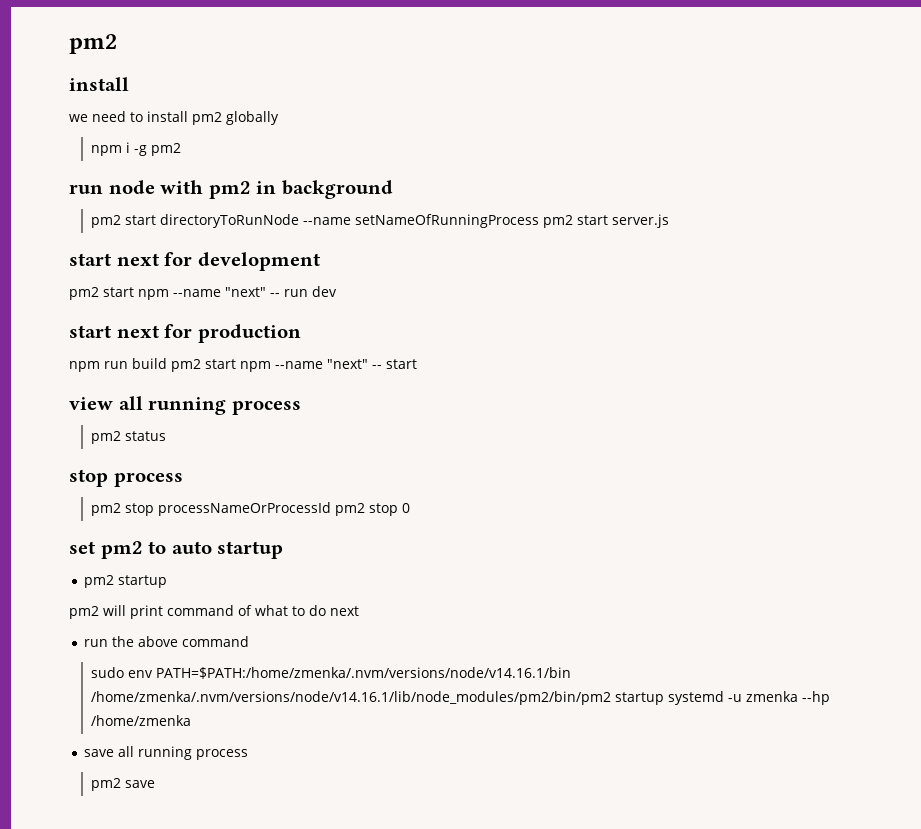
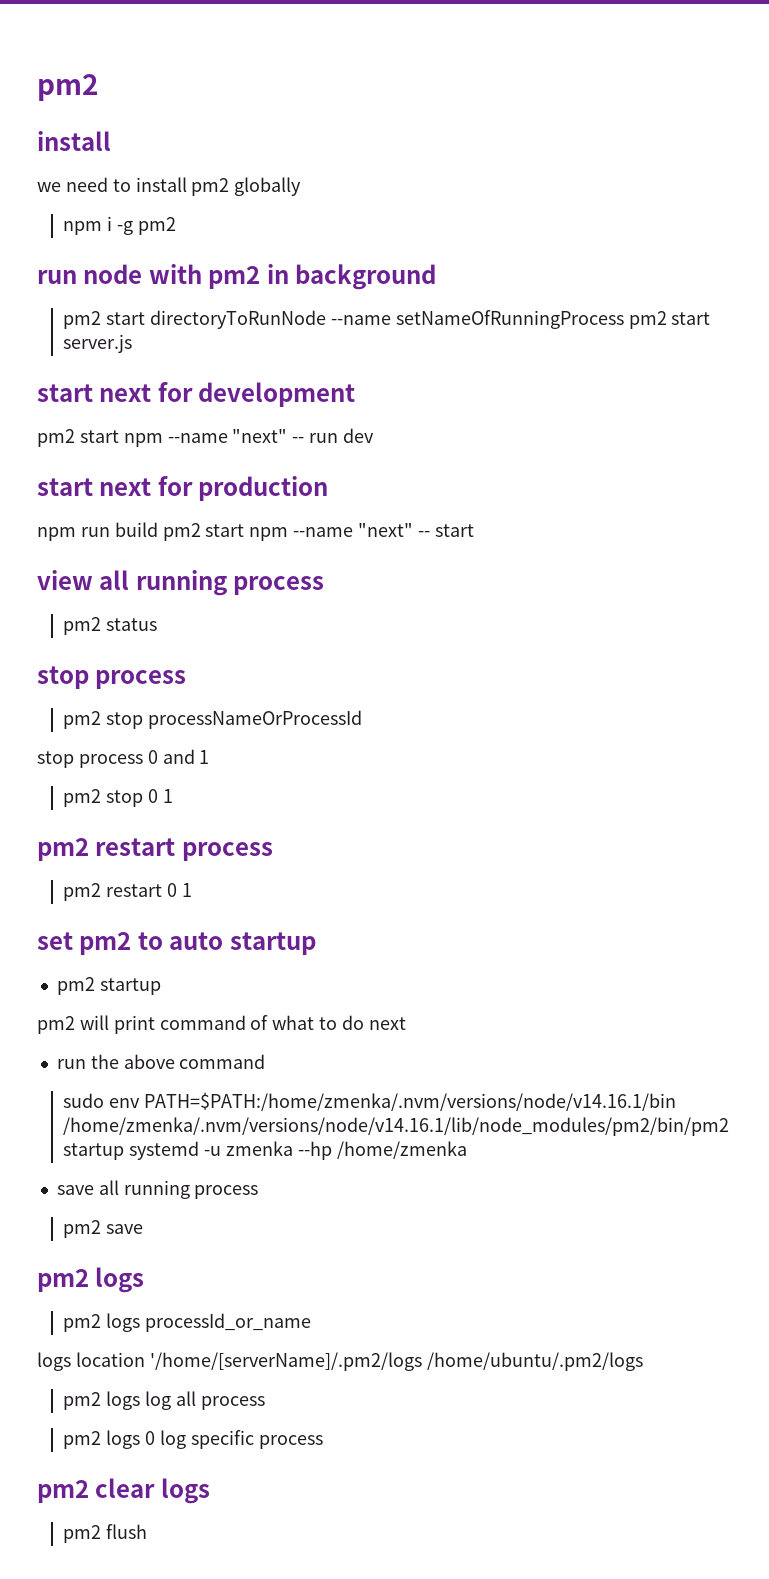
- pm2 stop processNameOrProcessId pm2 stop 0
+ pm2 stop processNameOrProcessId
+ stop process 0 and 1
+ pm2 stop 0 1
+ pm2 restart process
+ pm2 restart 0 1
  pm2 save
+ pm2 logs
+ pm2 logs processId_or_name
+ logs location '/home/[serverName]/.pm2/logs /home/ubuntu/.pm2/logs
+ pm2 logs log all process
+ pm2 logs 0 log specific process
+ pm2 clear logs
+ pm2 flush

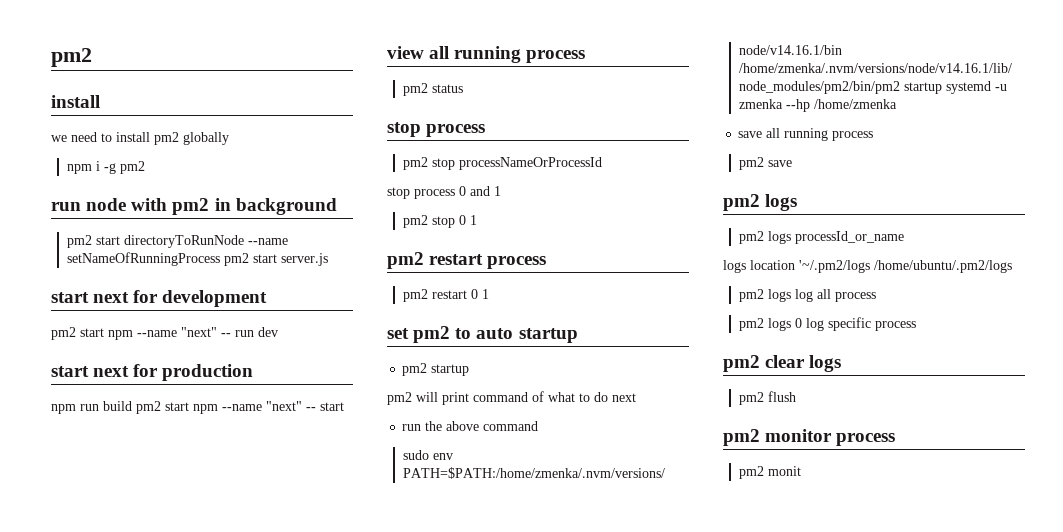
- logs location '/home/[serverName]/.pm2/logs /home/ubuntu/.pm2/logs
+ logs location '~/.pm2/logs /home/ubuntu/.pm2/logs
+ pm2 monitor process
+ pm2 monit

